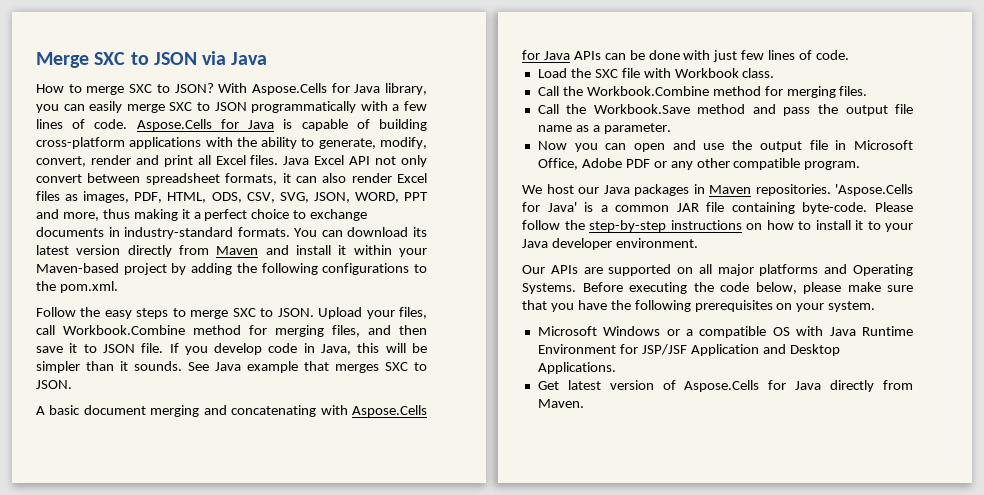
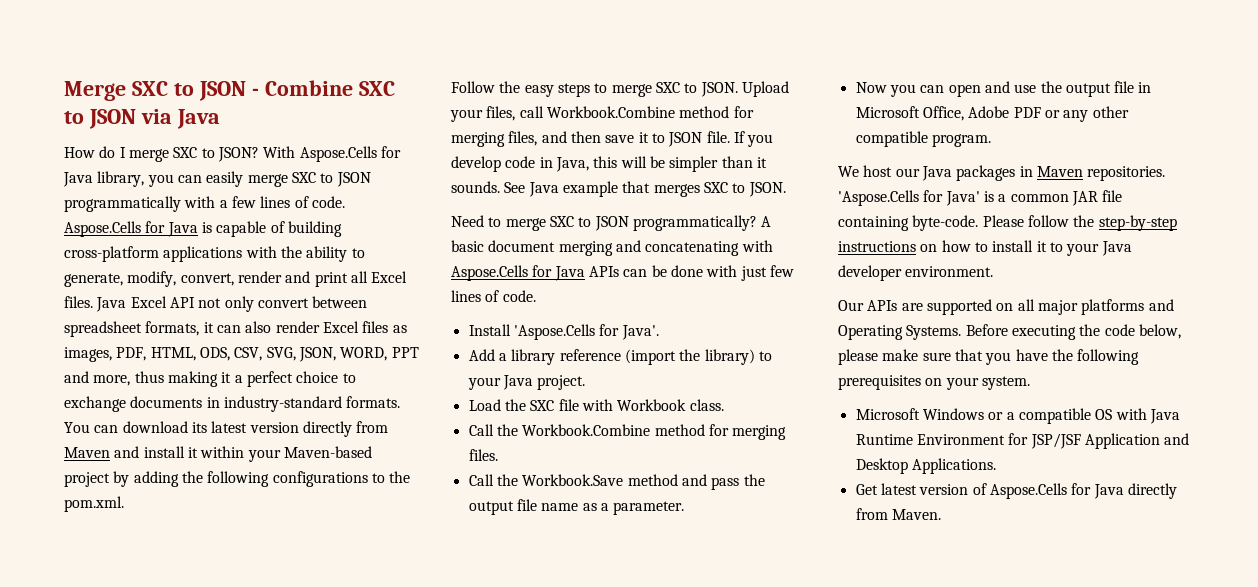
- Merge SXC to JSON via Java
+ Merge SXC to JSON - Combine SXC to JSON via Java
- How to merge SXC to JSON?
+ How do I merge SXC to JSON?
+ Need to merge SXC to JSON programmatically?
+ Install 'Aspose.Cells for Java'.
+ Add a library reference (import the library) to your Java project.

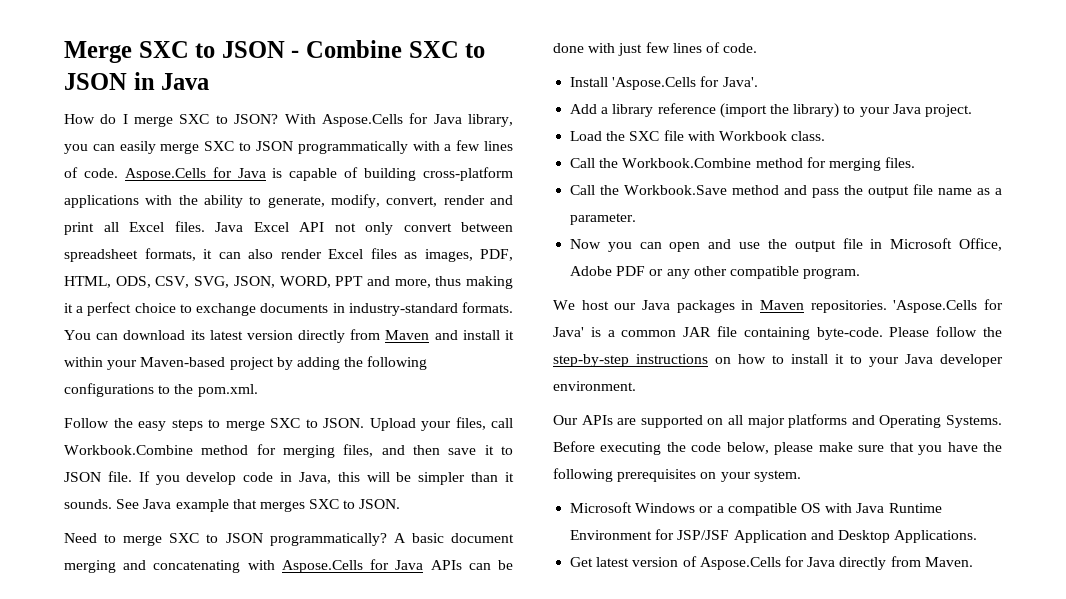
- Merge SXC to JSON - Combine SXC to JSON via Java
+ Merge SXC to JSON - Combine SXC to JSON in Java

